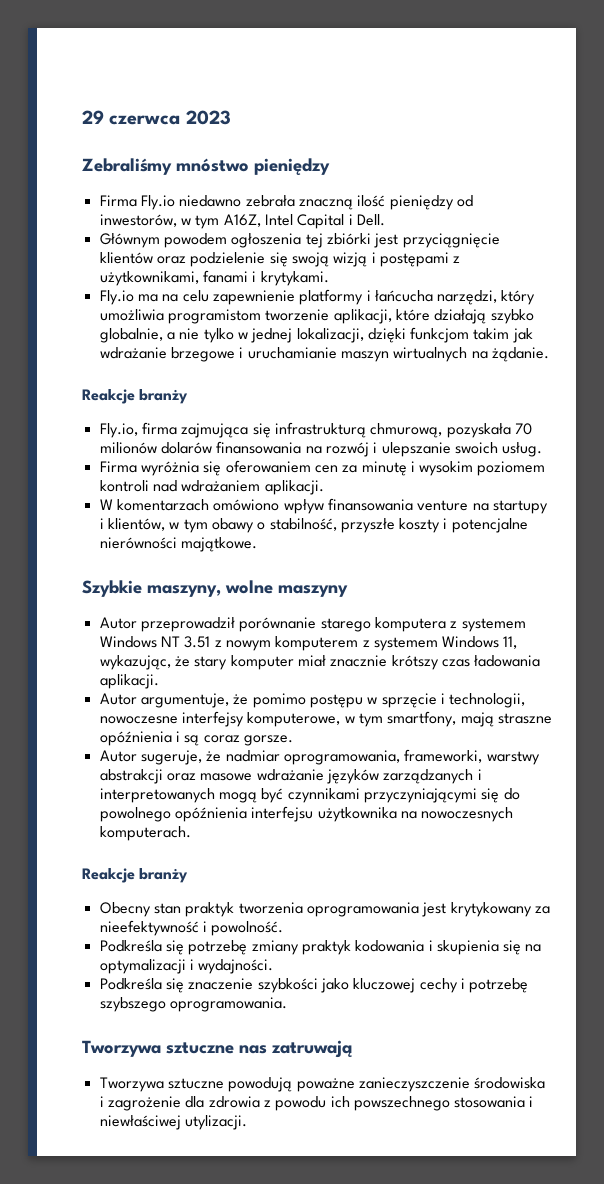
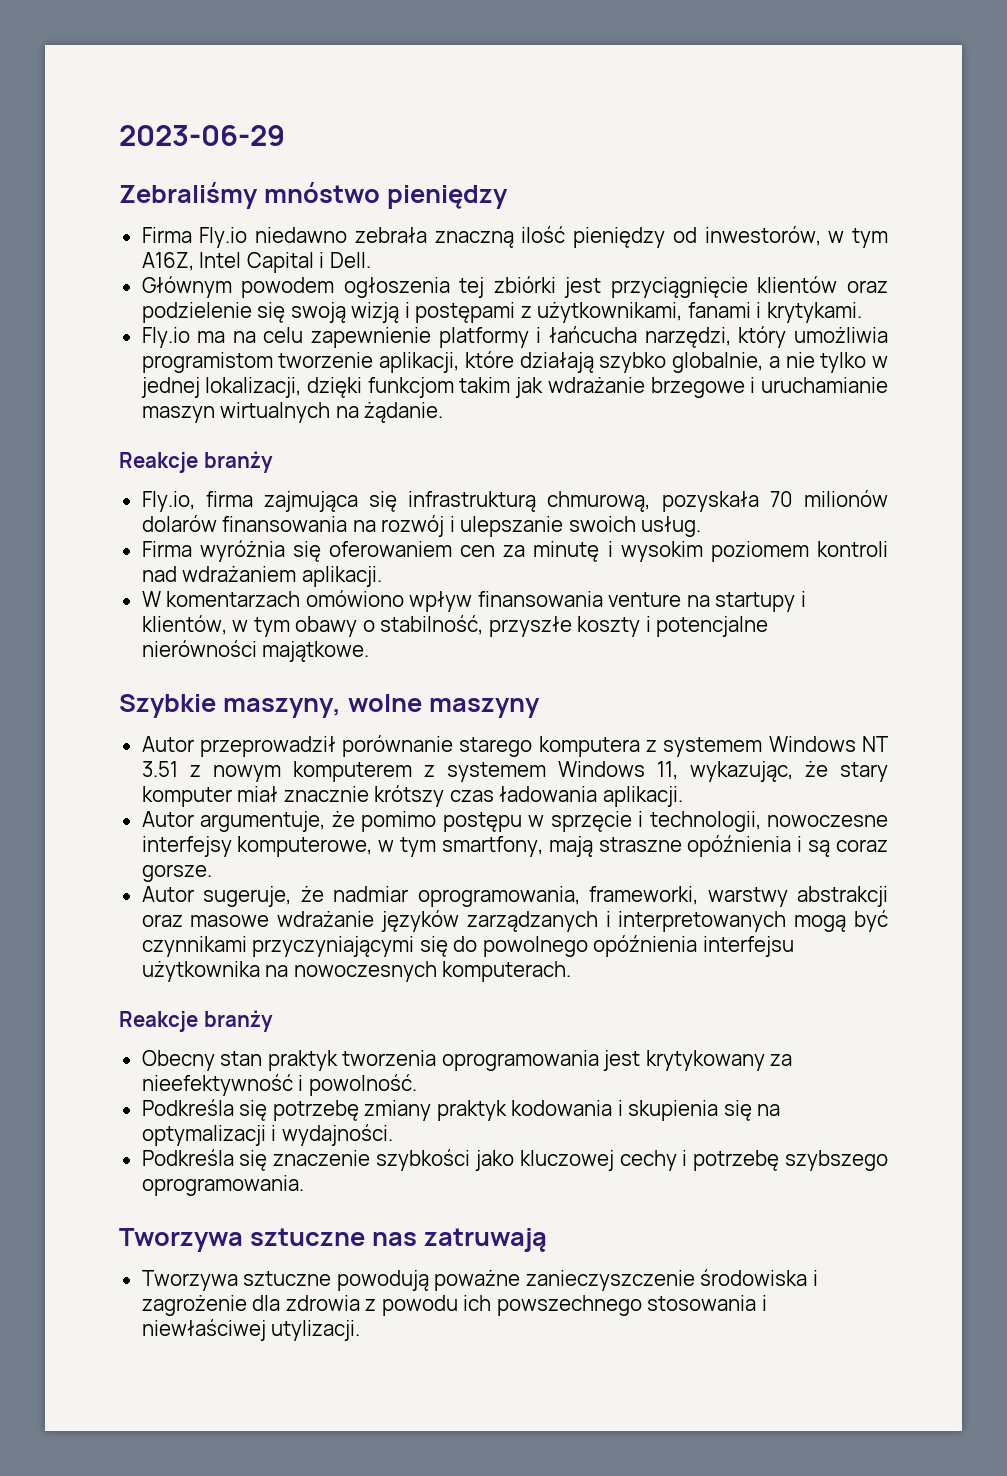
- 29 czerwca 2023
+ 2023-06-29

